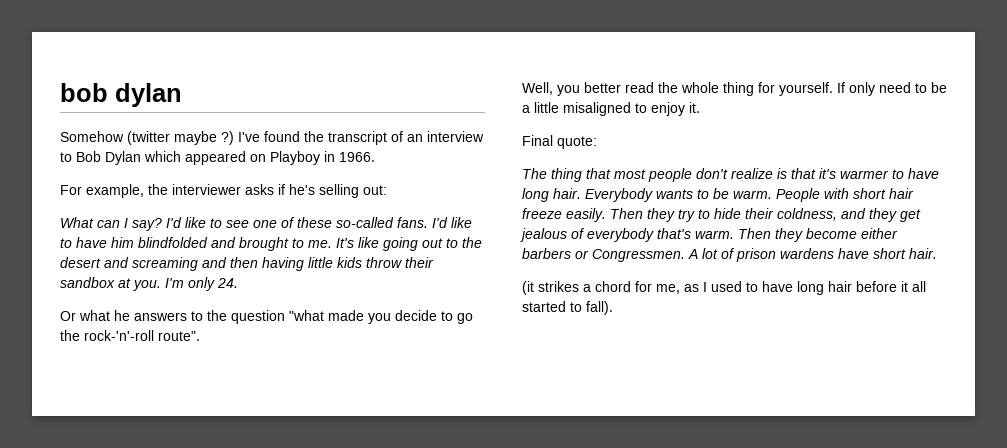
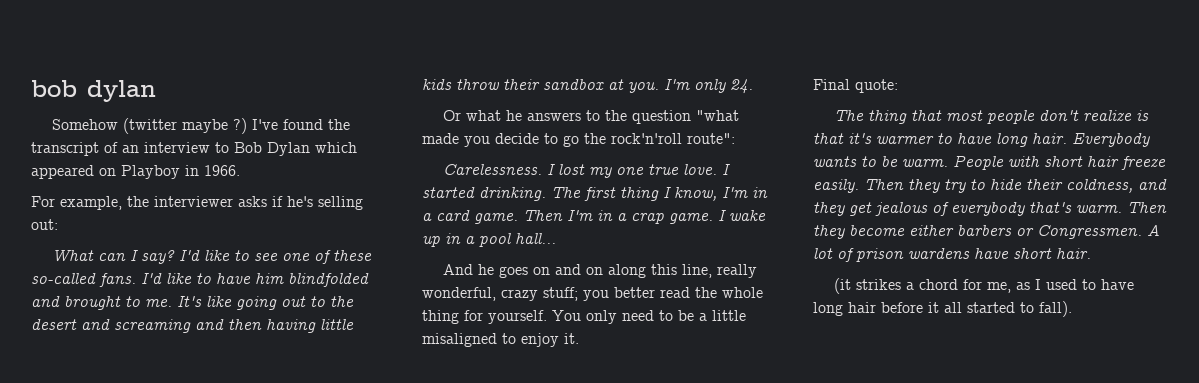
- Or what he answers to the question "what made you decide to go the rock-'n'-roll route".
- Well, you better read the whole thing for yourself.
+ Or what he answers to the question "what made you decide to go the rock'n'roll route":
+ Carelessness. I lost my one true love. I started drinking. The first thing I know, I'm in a card game. Then I'm in a crap game. I wake up in a pool hall...
+ And he goes on and on along this line, really wonderful, crazy stuff; you better read the whole thing for yourself.
- If only need to be a little misaligned to enjoy it.
+ You only need to be a little misaligned to enjoy it.

